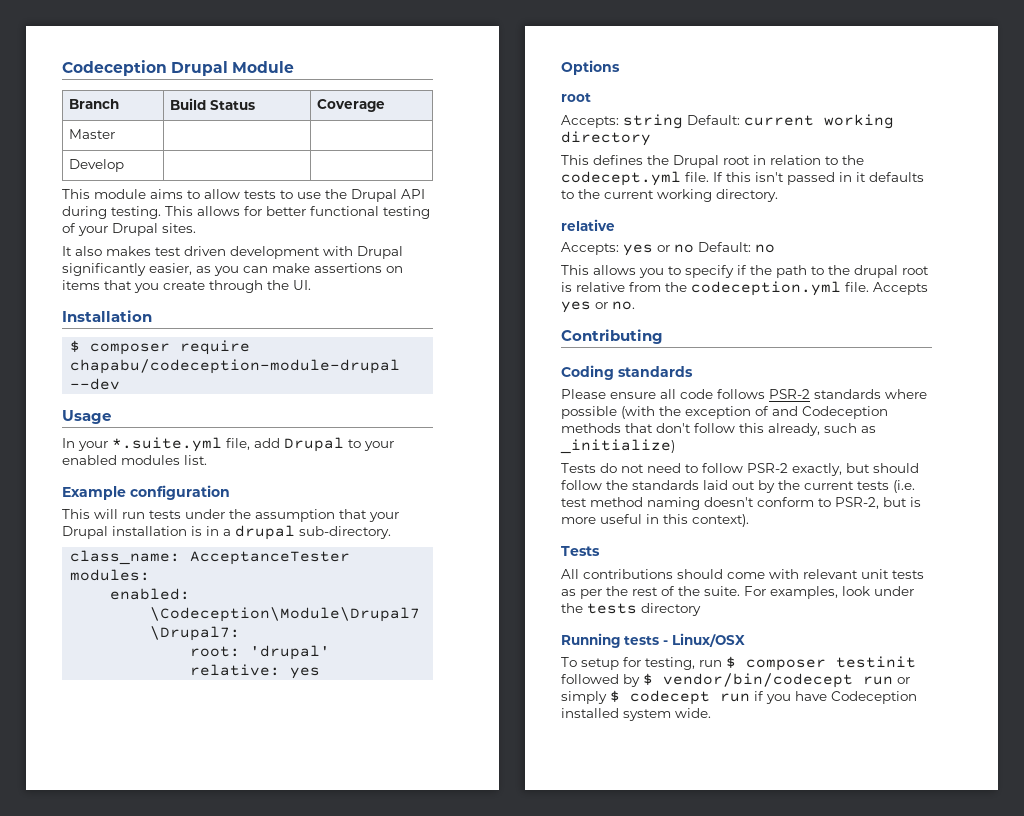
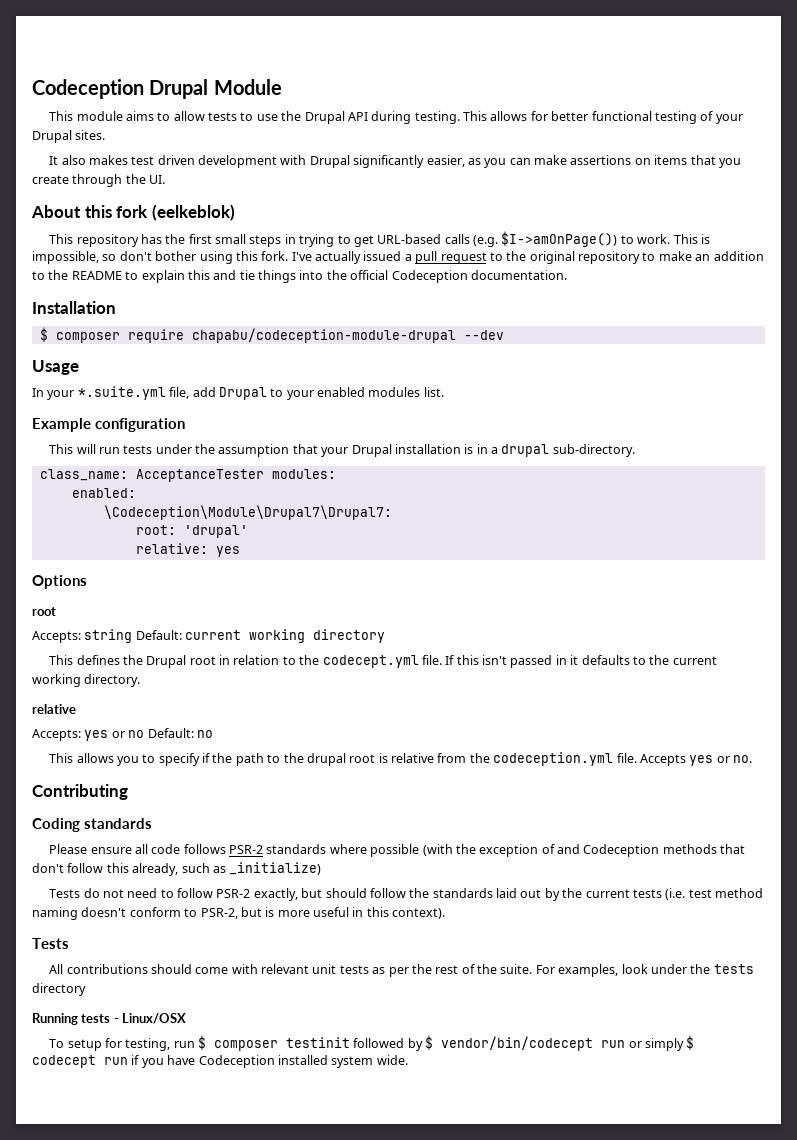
- Branch | Build Status | Coverage
- Master | |
- Develop | |
+ About this fork (eelkeblok)
+ This repository has the first small steps in trying to get URL-based calls (e.g. $I->amOnPage()) to work. This is impossible, so don't bother using this fork. I've actually issued a pull request to the original repository to make an addition to the README to explain this and tie things into the official Codeception documentation.

